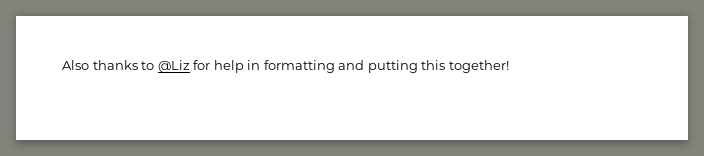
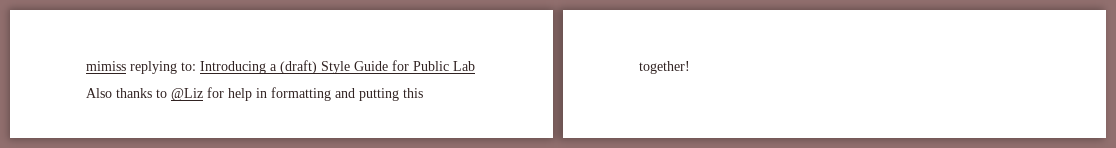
+ mimiss replying to: Introducing a (draft) Style Guide for Public Lab

